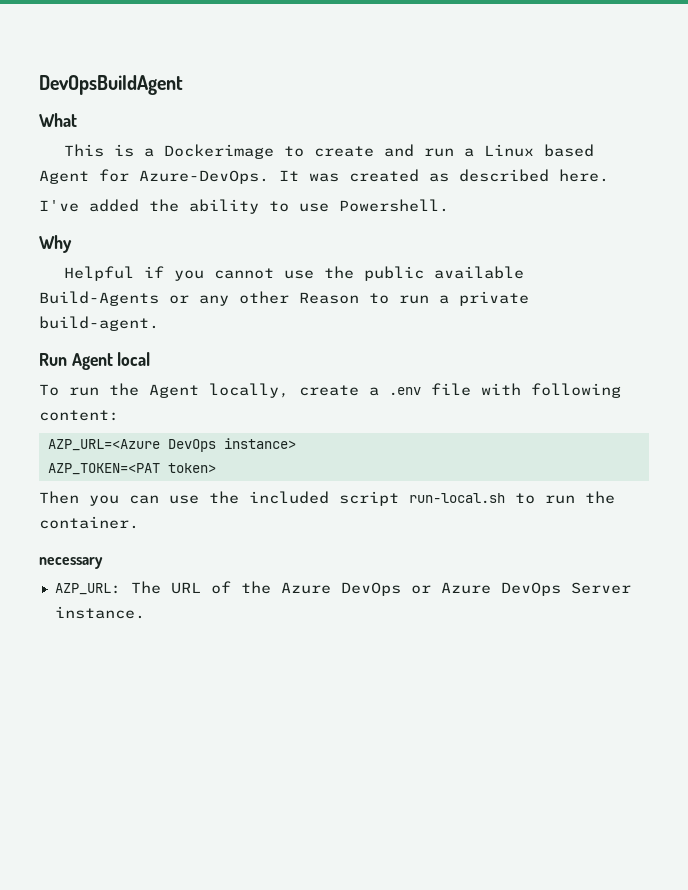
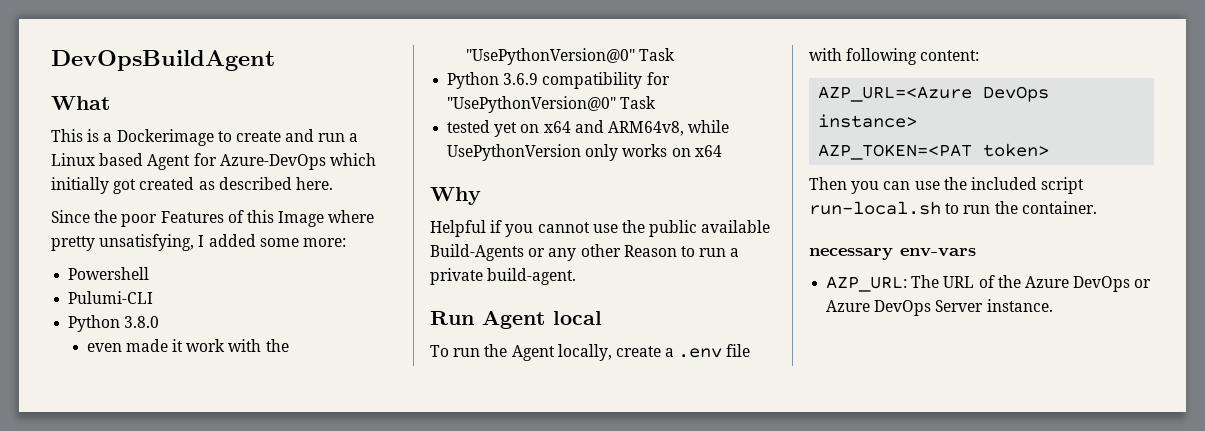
- This is a Dockerimage to create and run a Linux based Agent for Azure-DevOps. It was created as described here.
+ This is a Dockerimage to create and run a Linux based Agent for Azure-DevOps which initially got created as described here.
- I've added the ability to use Powershell.
+ Since the poor Features of this Image where pretty unsatisfying, I added some more:
+ Powershell
+ Pulumi-CLI
+ Python 3.8.0
+ even made it work with the "UsePythonVersion@0" Task
+ Python 3.6.9 compatibility for "UsePythonVersion@0" Task
+ tested yet on x64 and ARM64v8, while UsePythonVersion only works on x64
- necessary
+ necessary env-vars

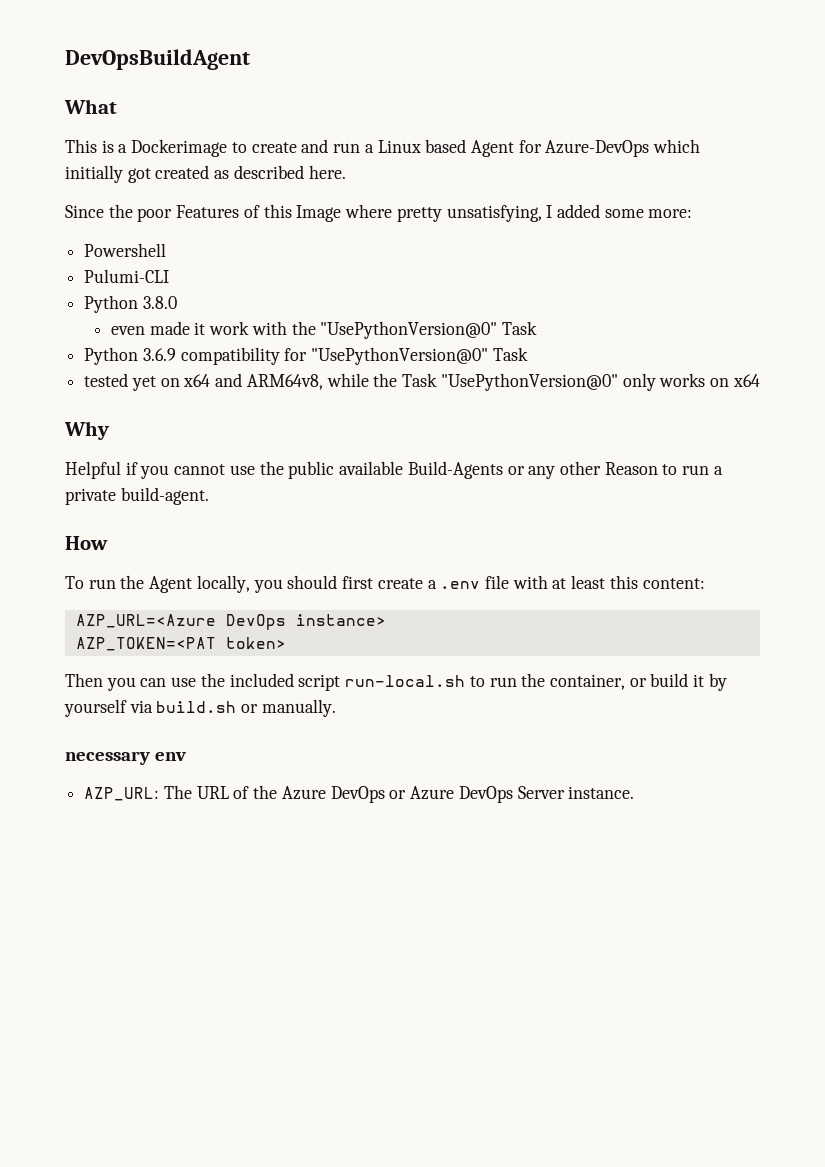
- tested yet on x64 and ARM64v8, while UsePythonVersion only works on x64
+ tested yet on x64 and ARM64v8, while the Task "UsePythonVersion@0" only works on x64
- Run Agent local
+ How
- To run the Agent locally, create a .env file with following content:
+ To run the Agent locally, you should first create a .env file with at least this content:
- Then you can use the included script run-local.sh to run the container.
+ Then you can use the included script run-local.sh to run the container, or build it by yourself via build.sh or manually.
- necessary env-vars
+ necessary env

